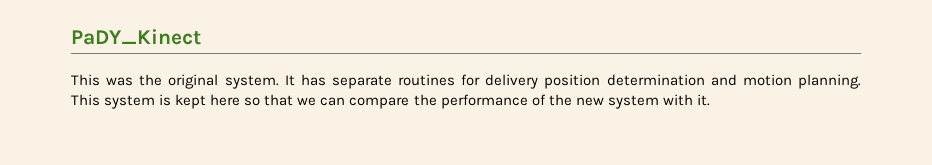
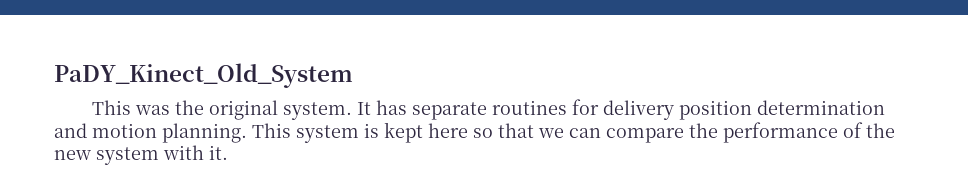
- PaDY_Kinect
+ PaDY_Kinect_Old_System

